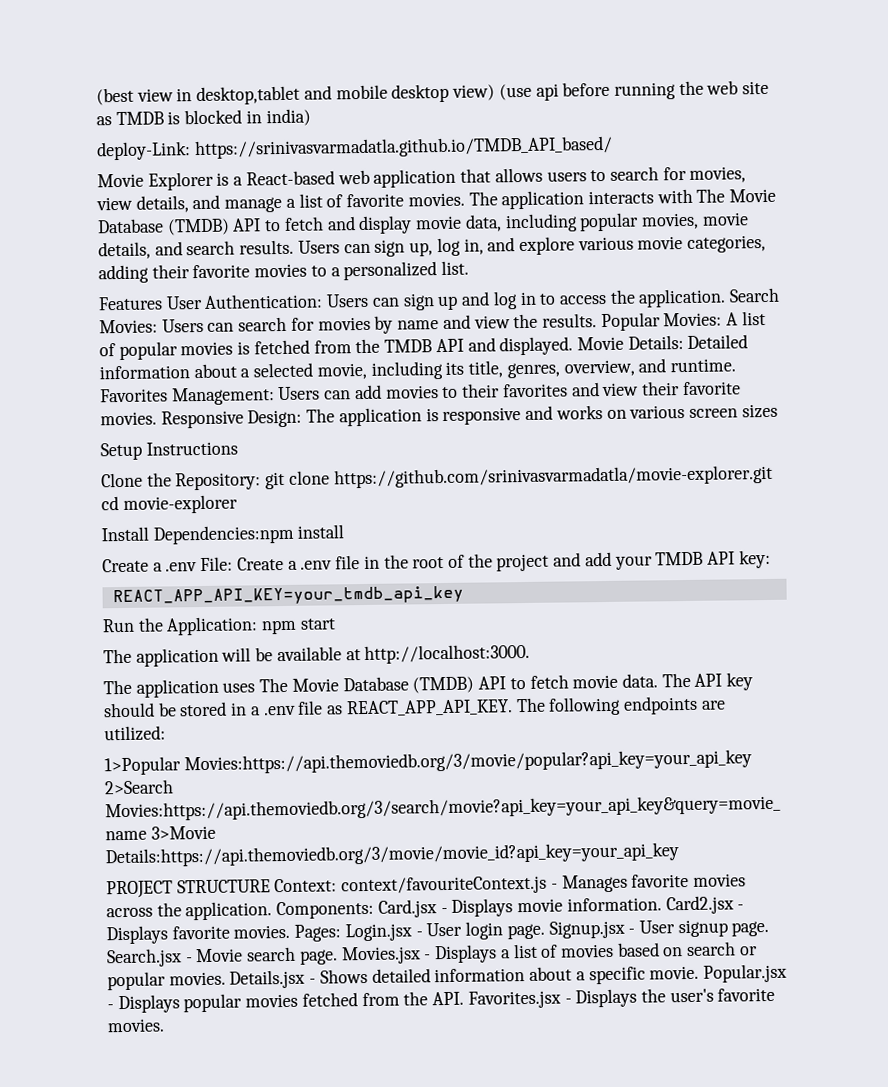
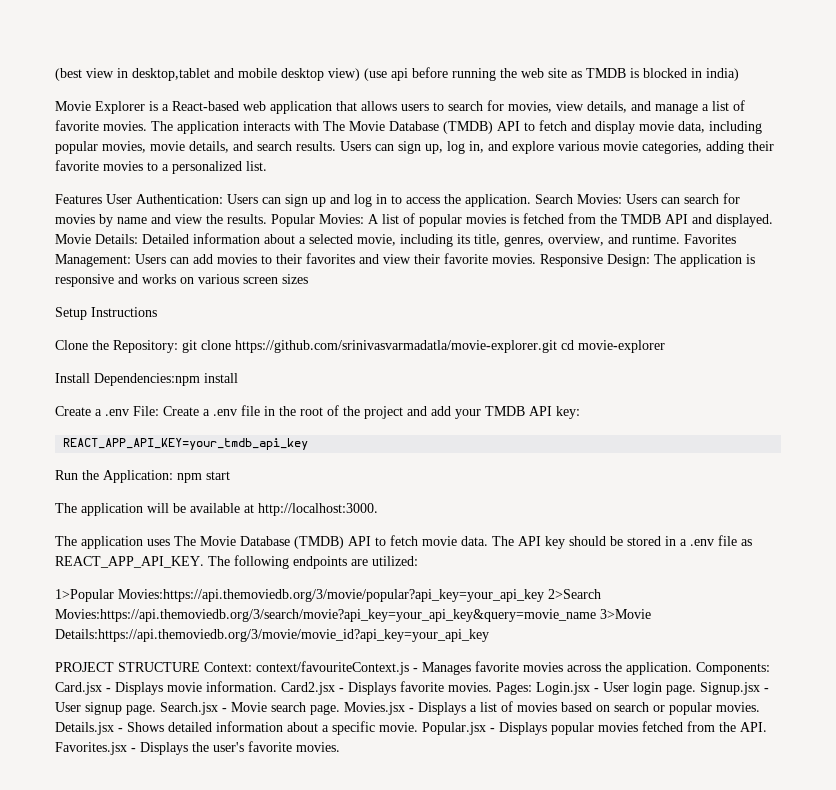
- deploy-Link: https://srinivasvarmadatla.github.io/TMDB_API_based/

